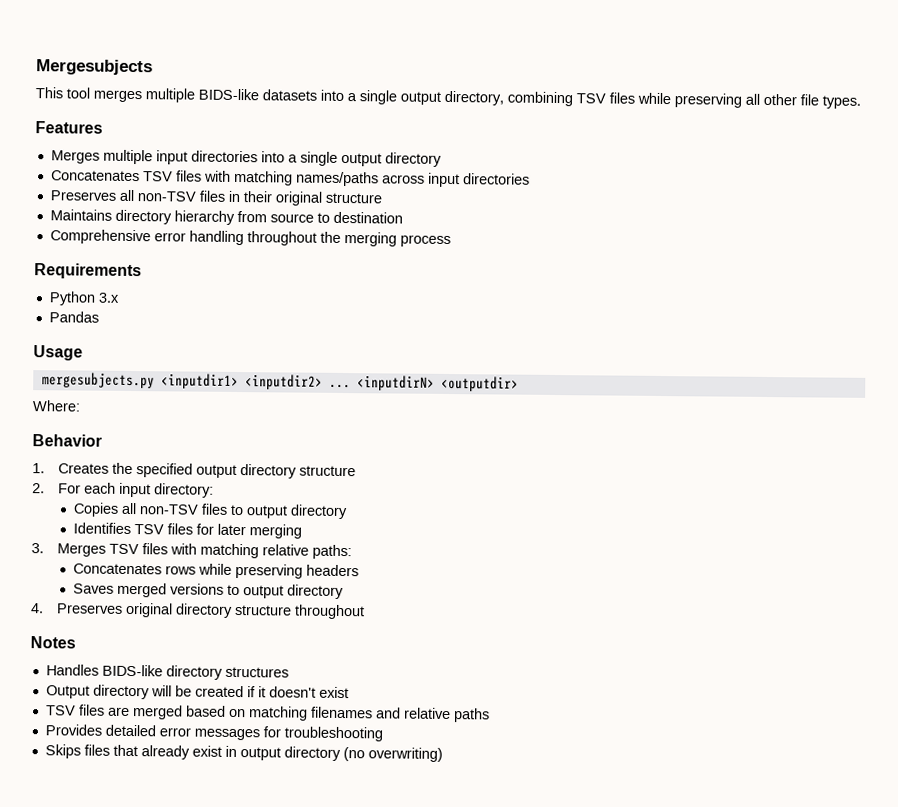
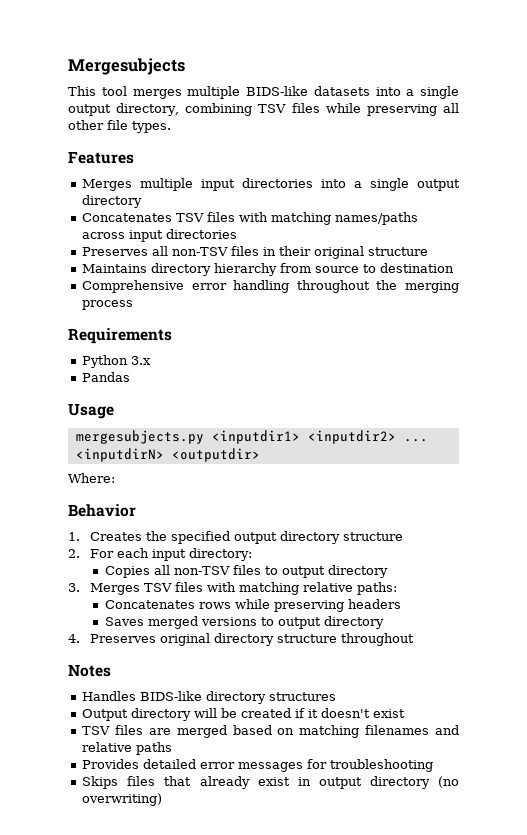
- Identifies TSV files for later merging

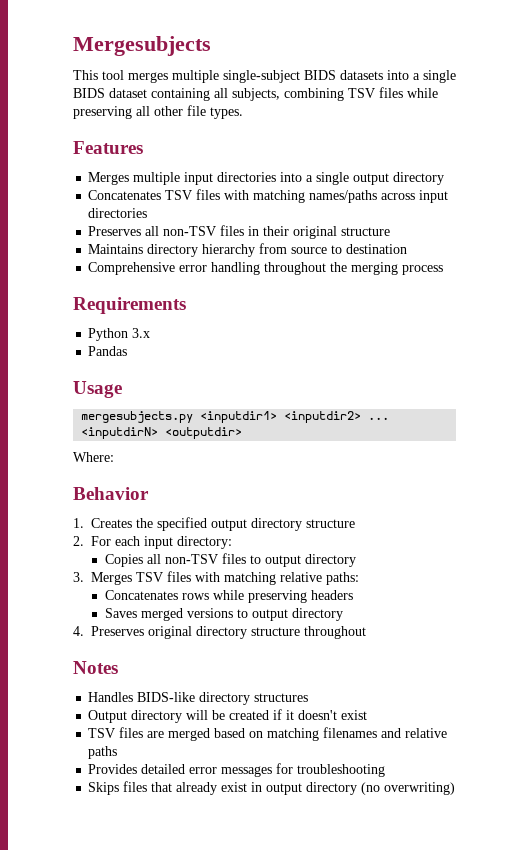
- This tool merges multiple BIDS-like datasets into a single output directory, combining TSV files while preserving all other file types.
+ This tool merges multiple single-subject BIDS datasets into a single BIDS dataset containing all subjects, combining TSV files while preserving all other file types.

